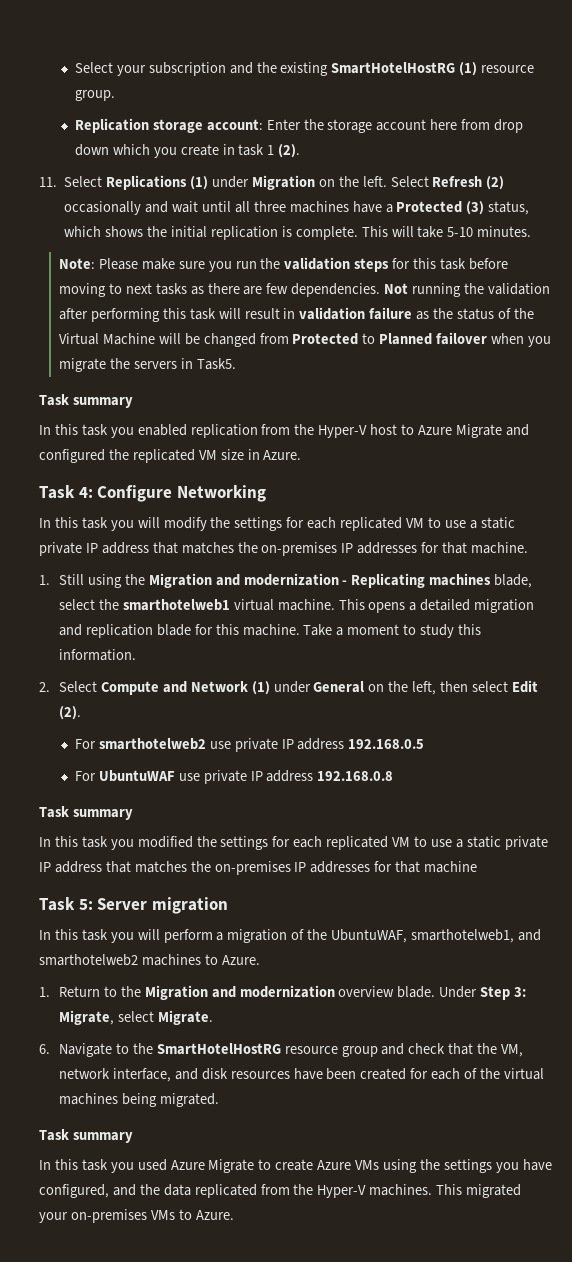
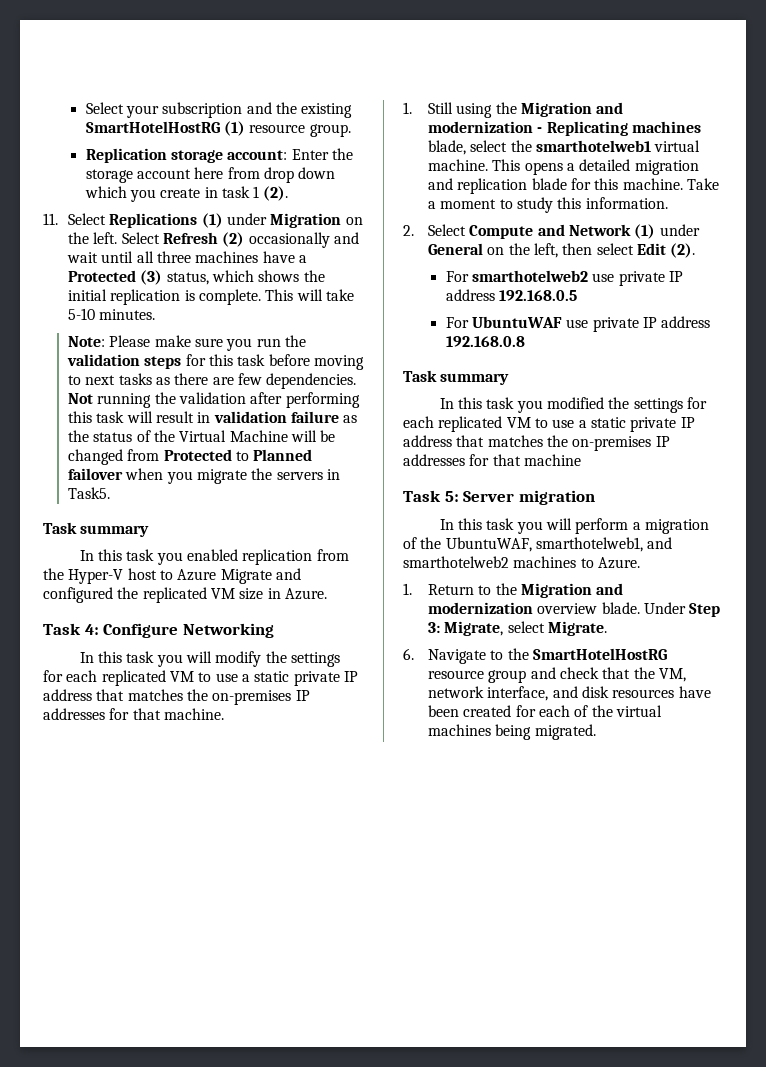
  6. Navigate to the SmartHotelHostRG resource group and check that the VM, network interface, and disk resources have been created for each of the virtual machines being migrated.
- Task summary
- In this task you used Azure Migrate to create Azure VMs using the settings you have configured, and the data replicated from the Hyper-V machines. This migrated your on-premises VMs to Azure.

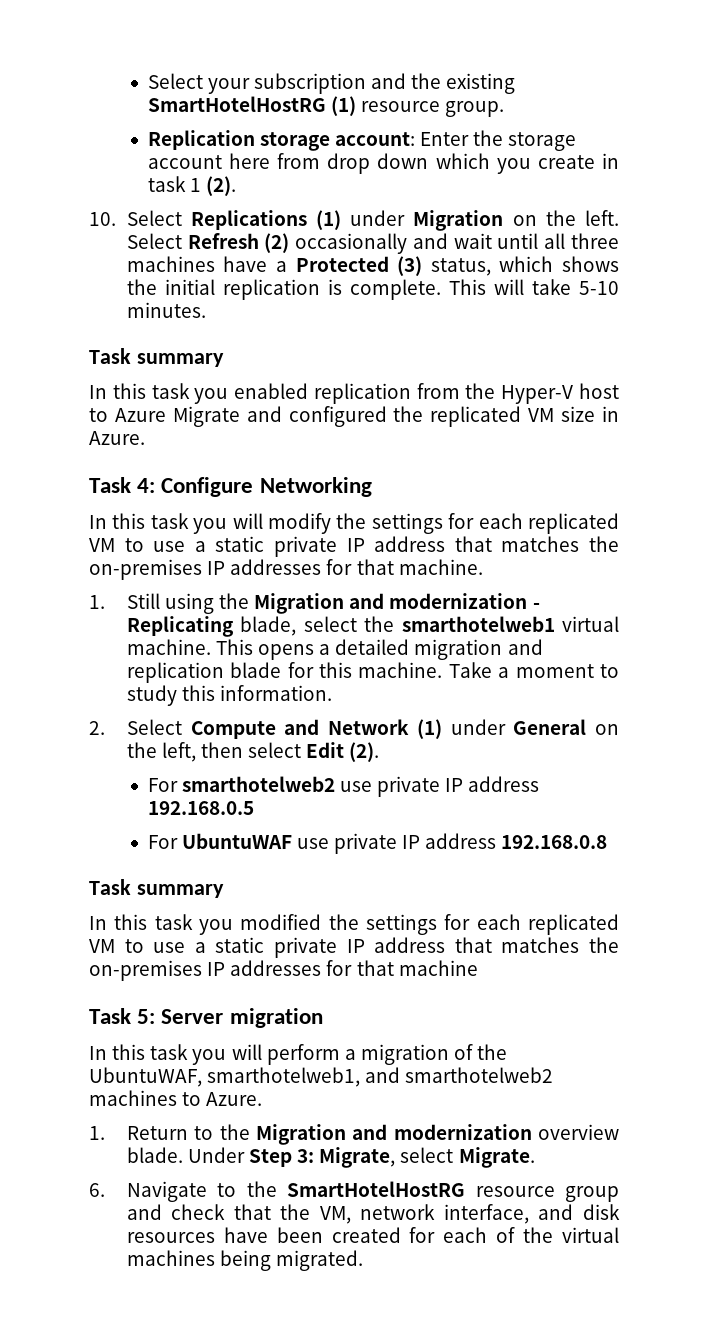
- 11. Select Replications (1) under Migration on the left.
+ 10. Select Replications (1) under Migration on the left.
- Note: Please make sure you run the validation steps for this task before moving to next tasks as there are few dependencies. Not running the validation after performing this task will result in validation failure as the status of the Virtual Machine will be changed from Protected to Planned failover when you migrate the servers in Task5.
- 1. Still using the Migration and modernization - Replicating machines blade, select the smarthotelweb1 virtual machine.
+ 1. Still using the Migration and modernization - Replicating blade, select the smarthotelweb1 virtual machine.

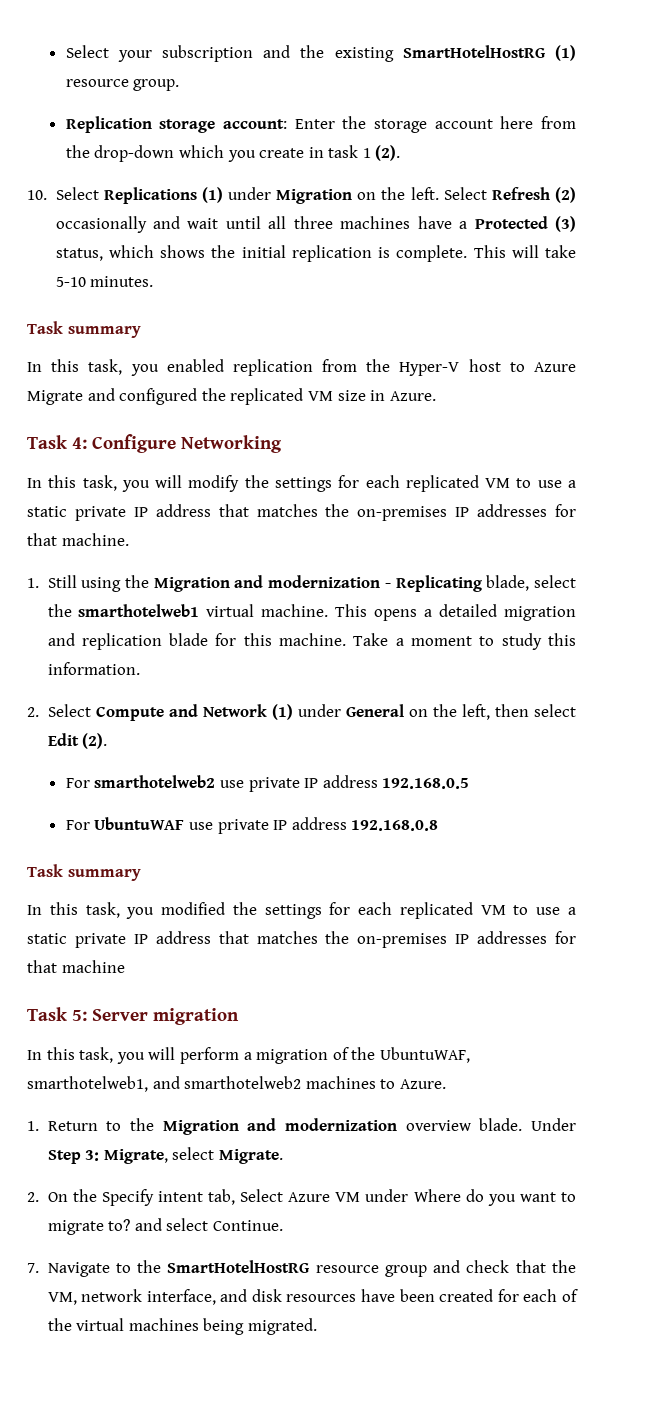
- Replication storage account: Enter the storage account here from drop down which you create in task 1 (2).
+ Replication storage account: Enter the storage account here from the drop-down which you create in task 1 (2).
- In this task you enabled replication from the Hyper-V host to Azure Migrate and configured the replicated VM size in Azure.
+ In this task, you enabled replication from the Hyper-V host to Azure Migrate and configured the replicated VM size in Azure.
- In this task you will modify the settings for each replicated VM to use a static private IP address that matches the on-premises IP addresses for that machine.
+ In this task, you will modify the settings for each replicated VM to use a static private IP address that matches the on-premises IP addresses for that machine.
- In this task you modified the settings for each replicated VM to use a static private IP address that matches the on-premises IP addresses for that machine
+ In this task, you modified the settings for each replicated VM to use a static private IP address that matches the on-premises IP addresses for that machine
- In this task you will perform a migration of the UbuntuWAF, smarthotelweb1, and smarthotelweb2 machines to Azure.
+ In this task, you will perform a migration of the UbuntuWAF, smarthotelweb1, and smarthotelweb2 machines to Azure.
- 6. Navigate to the SmartHotelHostRG resource group and check that the VM, network interface, and disk resources have been created for each of the virtual machines being migrated.
+ 2. On the Specify intent tab, Select Azure VM under Where do you want to migrate to? and select Continue.
+ 7. Navigate to the SmartHotelHostRG resource group and check that the VM, network interface, and disk resources have been created for each of the virtual machines being migrated.

